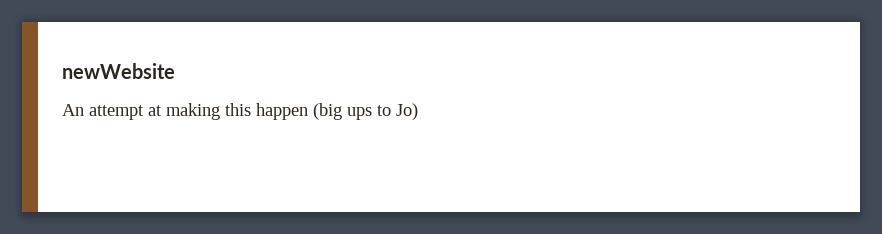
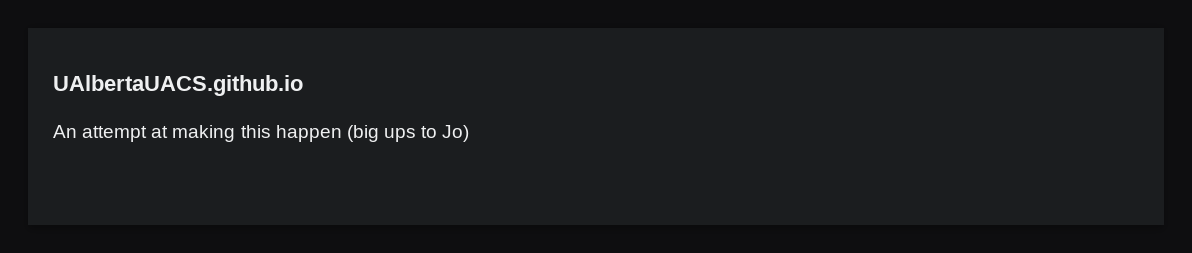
- newWebsite
+ UAlbertaUACS.github.io

